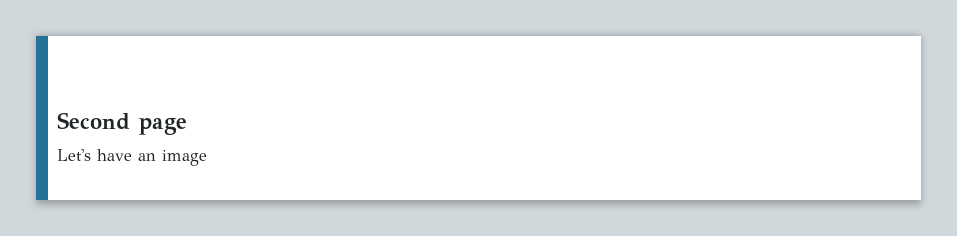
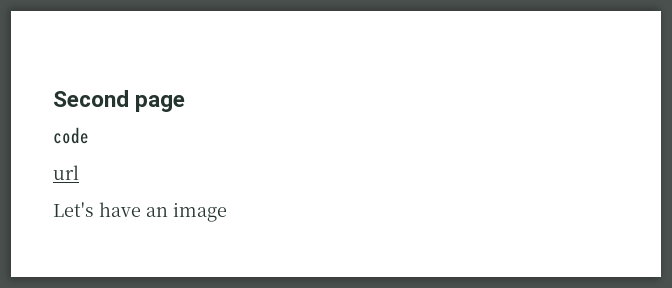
+ code
+ url

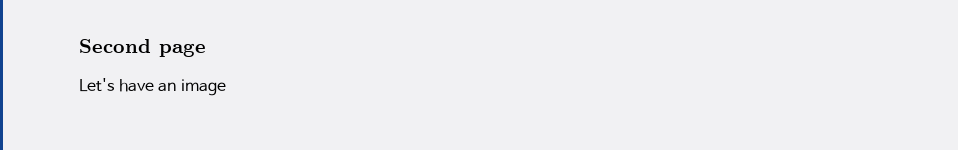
- code
- url

